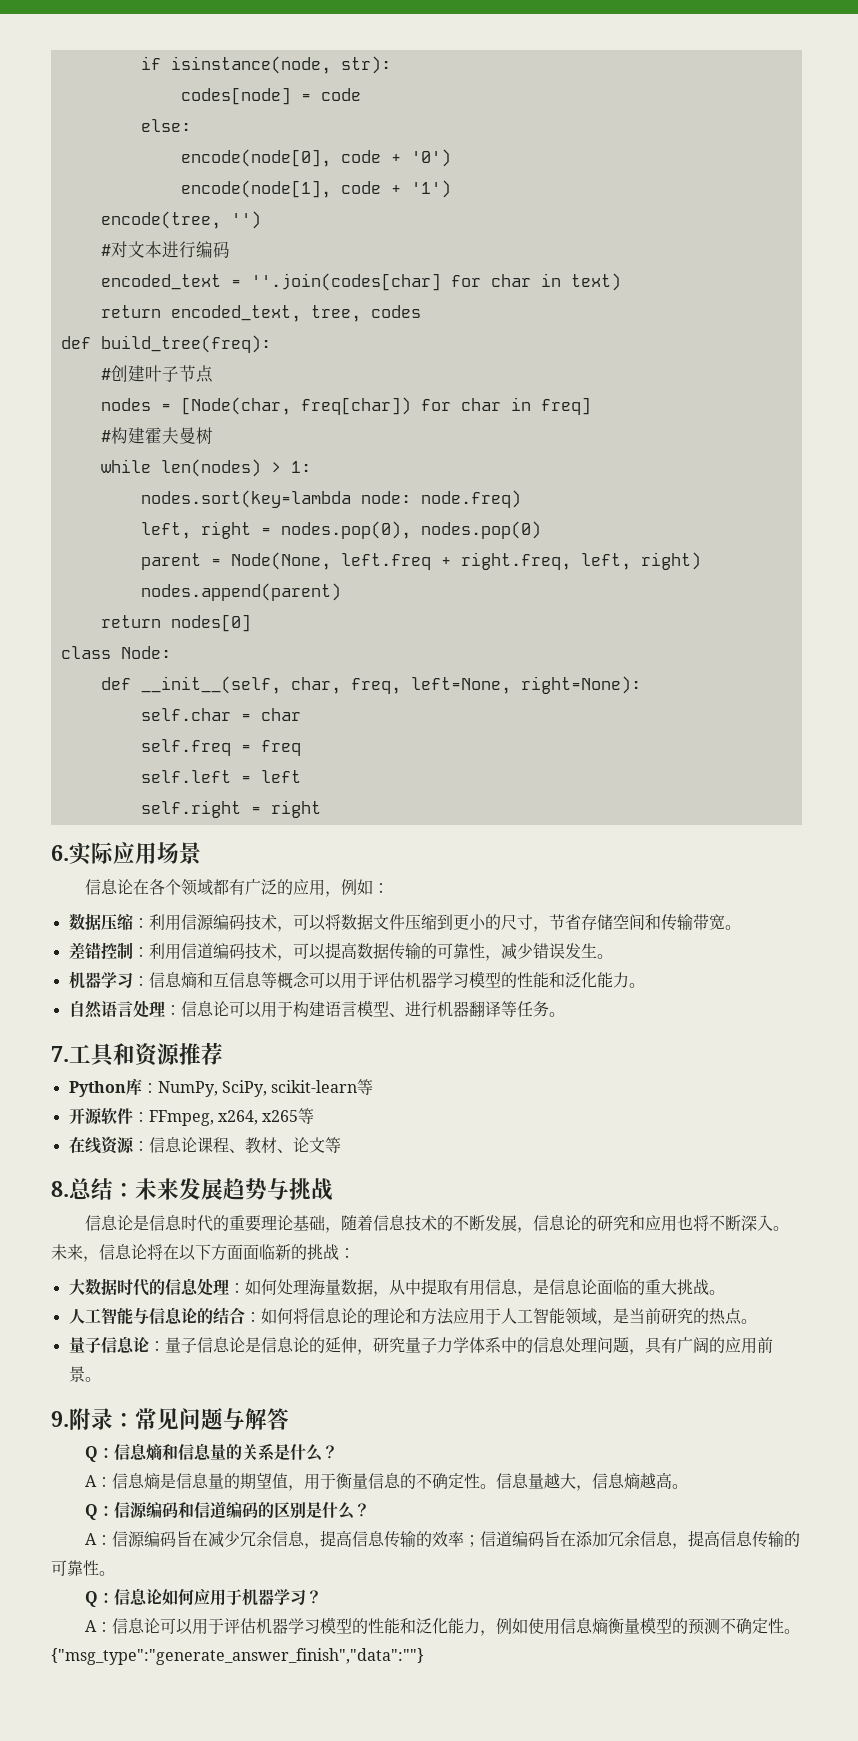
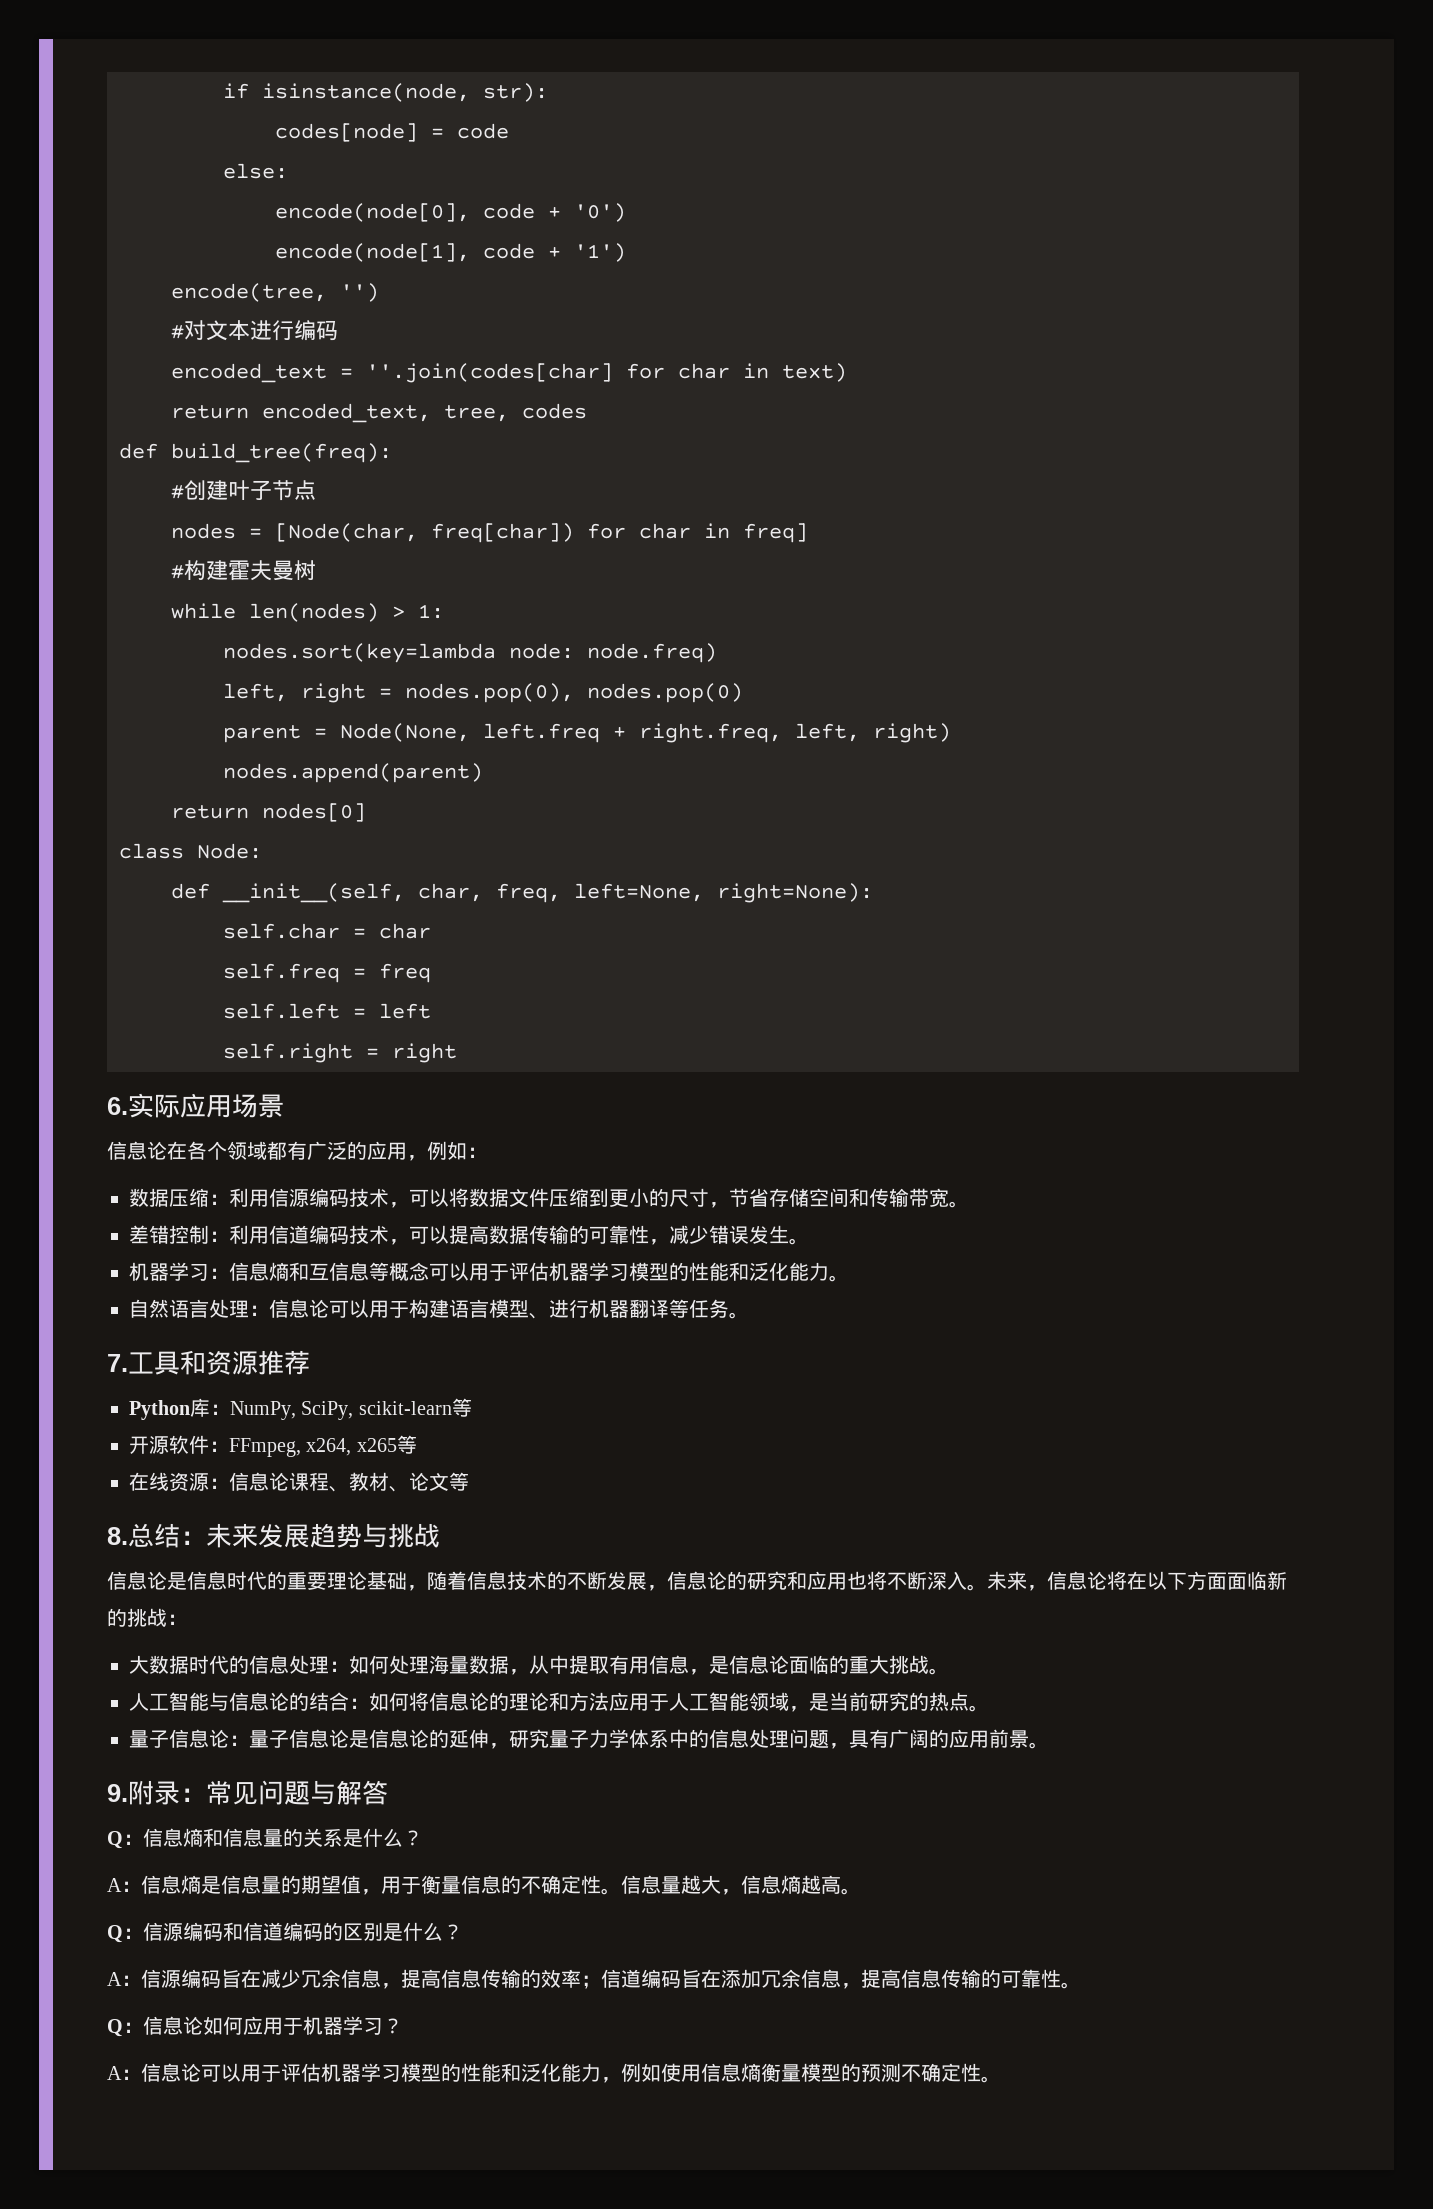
- {"msg_type":"generate_answer_finish","data":""}

